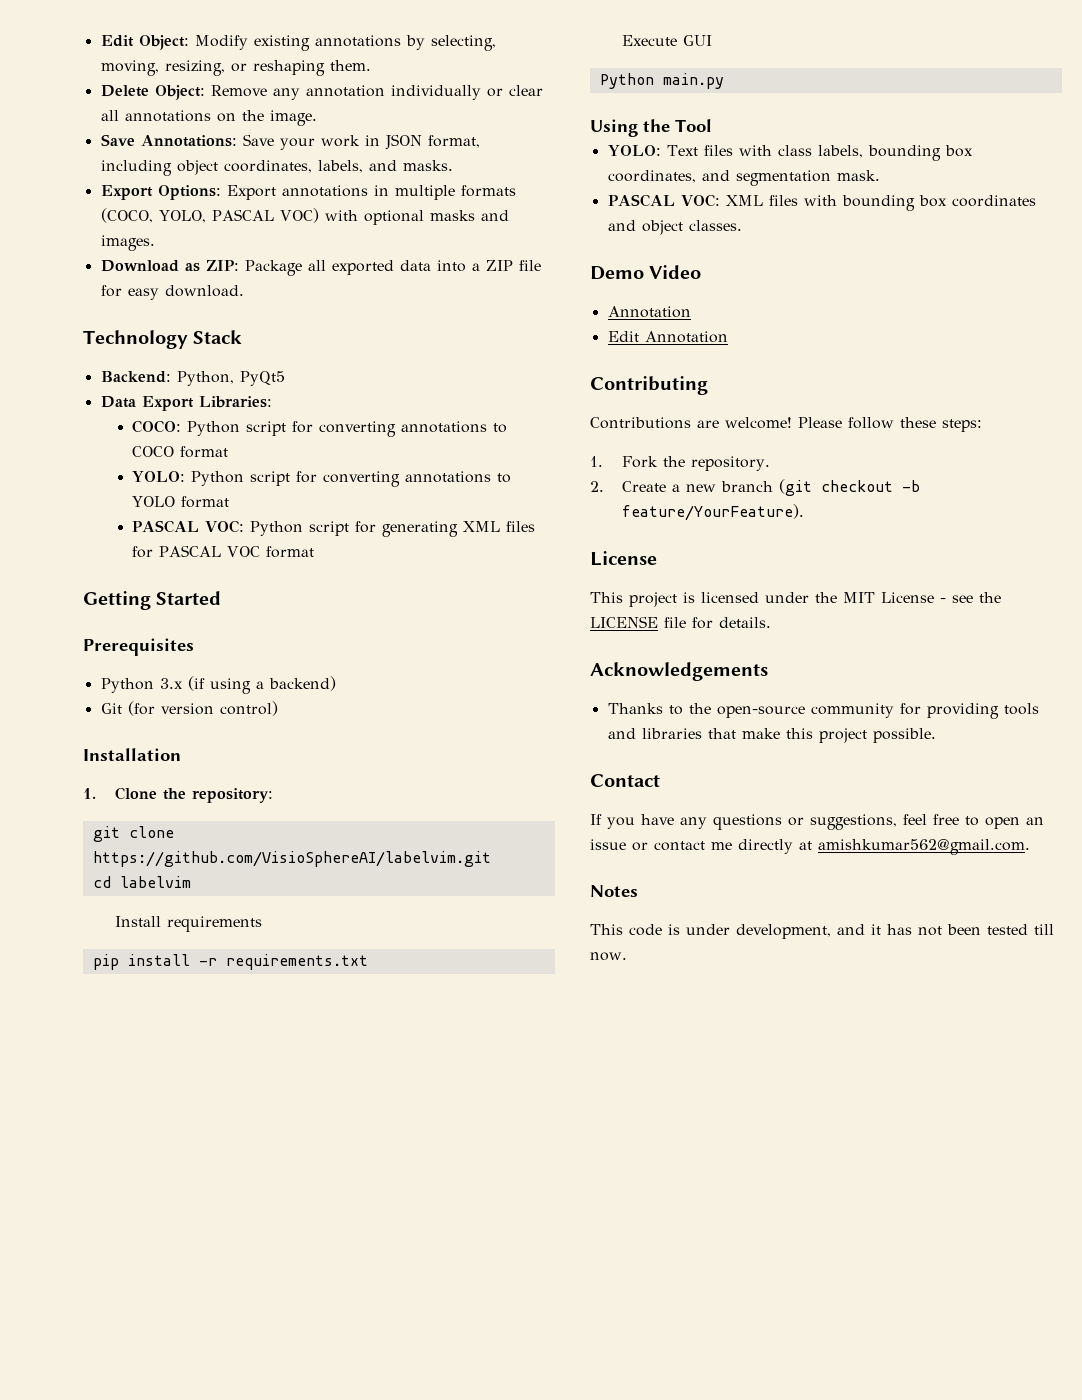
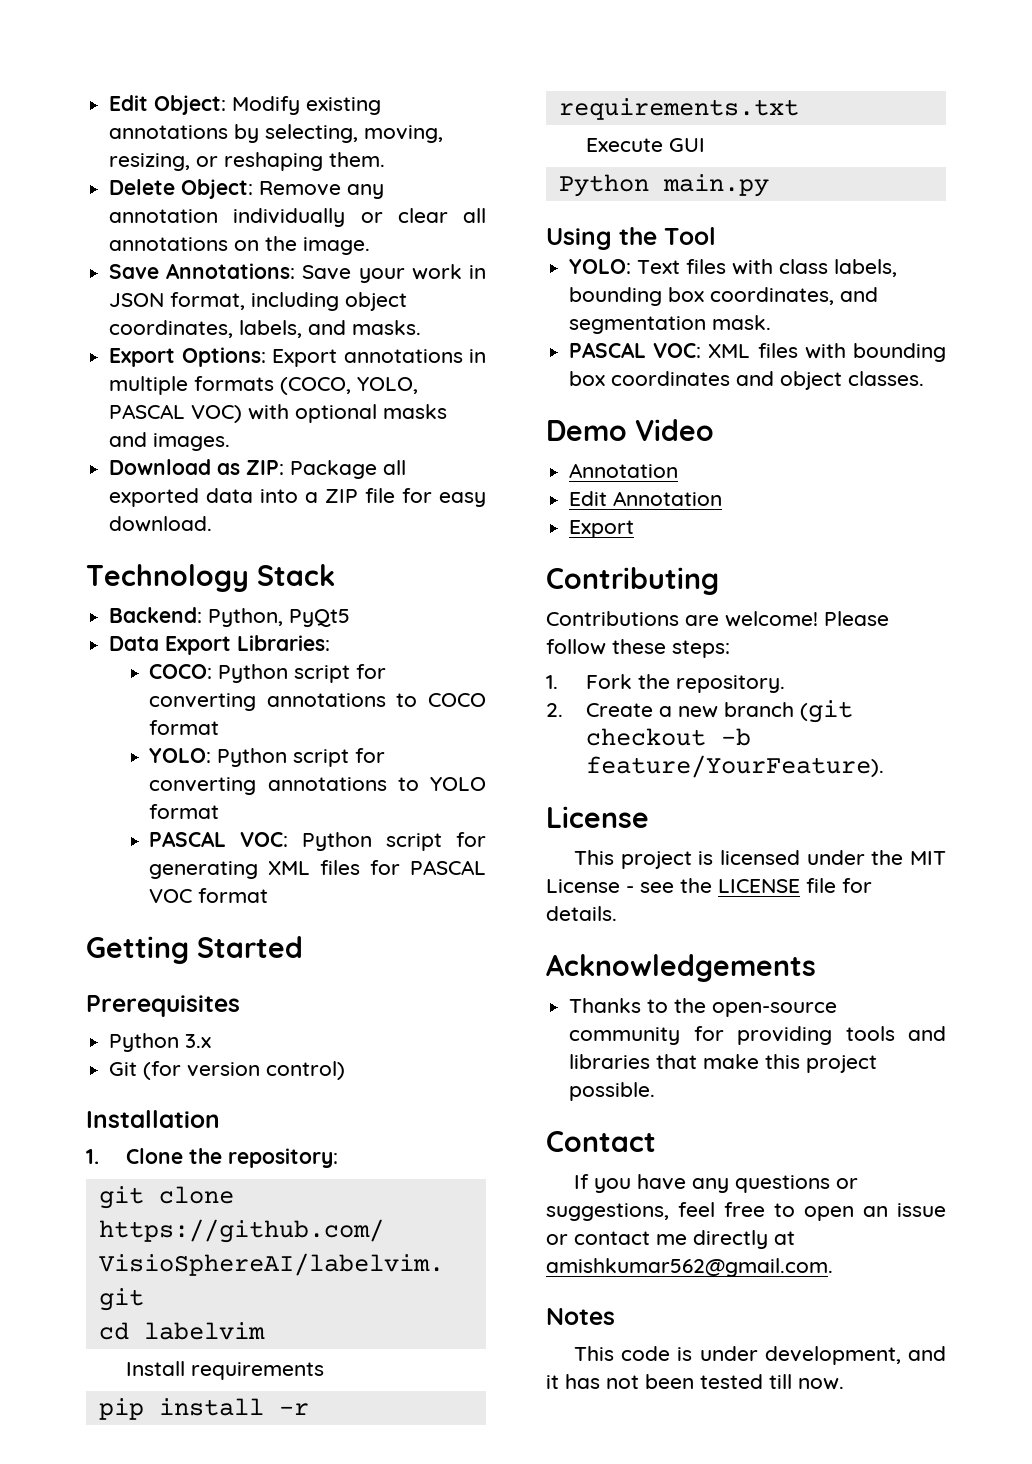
- Python 3.x (if using a backend)
+ Python 3.x
  Edit Annotation
+ Export

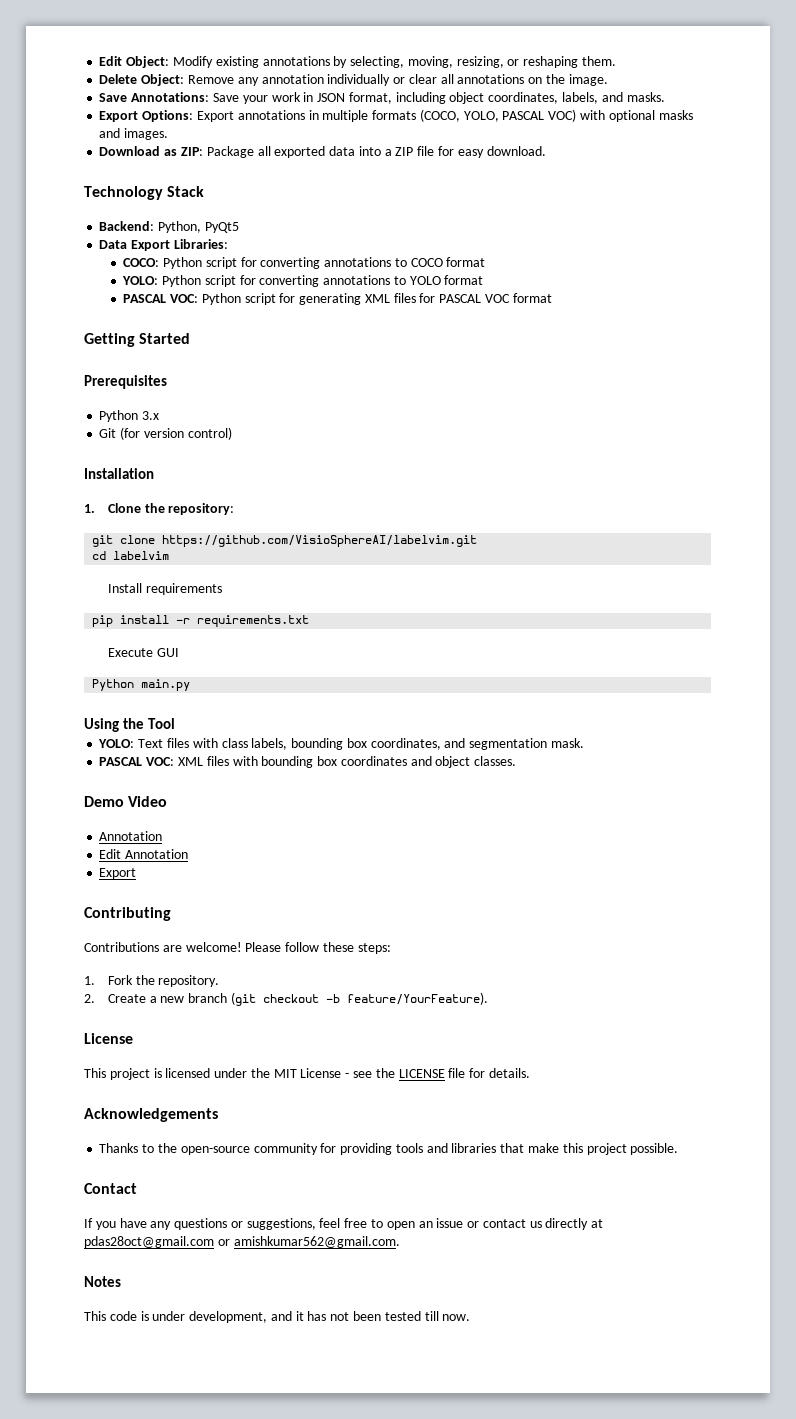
- If you have any questions or suggestions, feel free to open an issue or contact me directly at amishkumar562@gmail.com.
+ If you have any questions or suggestions, feel free to open an issue or contact us directly at pdas28oct@gmail.com or amishkumar562@gmail.com.

